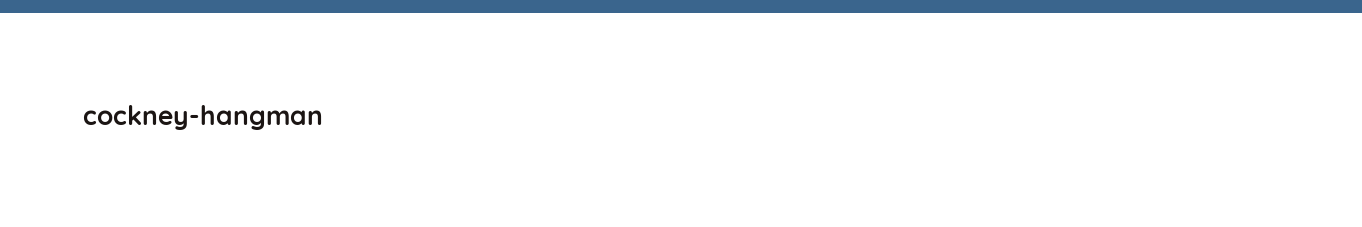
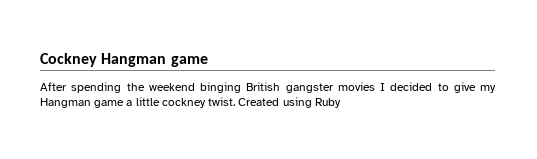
- cockney-hangman
+ Cockney Hangman game
+ After spending the weekend binging British gangster movies I decided to give my Hangman game a little cockney twist. Created using Ruby

